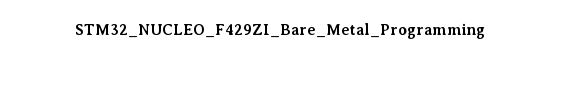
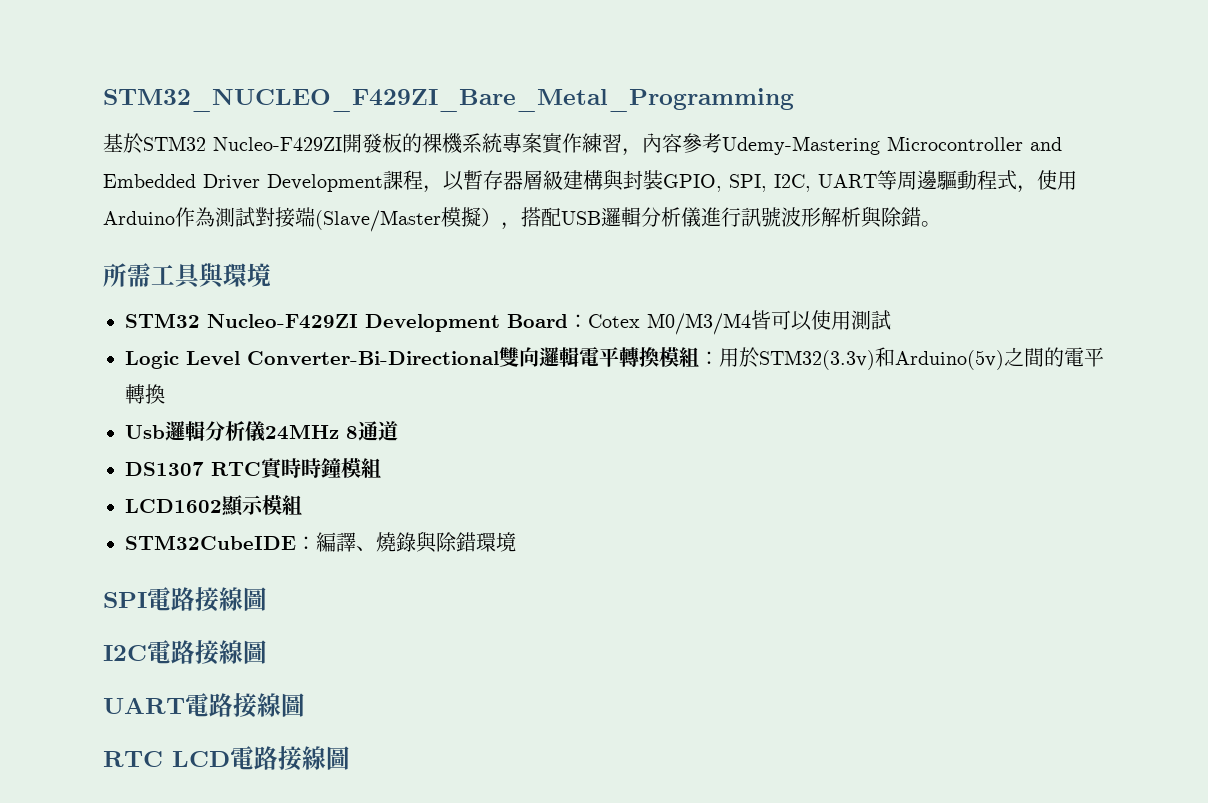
+ 基於STM32 Nucleo-F429ZI開發板的裸機系統專案實作練習，內容參考Udemy-Mastering Microcontroller and Embedded Driver Development課程，以暫存器層級建構與封裝GPIO, SPI, I2C, UART等周邊驅動程式，使用Arduino作為測試對接端(Slave/Master模擬），搭配USB邏輯分析儀進行訊號波形解析與除錯。
+ 所需工具與環境
+ STM32 Nucleo-F429ZI Development Board：Cotex M0/M3/M4皆可以使用測試
+ Logic Level Converter-Bi-Directional雙向邏輯電平轉換模組：用於STM32(3.3v)和Arduino(5v)之間的電平轉換
+ Usb邏輯分析儀24MHz 8通道
+ DS1307 RTC實時時鐘模組
+ LCD1602顯示模組
+ STM32CubeIDE：編譯、燒錄與除錯環境
+ SPI電路接線圖
+ I2C電路接線圖
+ UART電路接線圖
+ RTC LCD電路接線圖

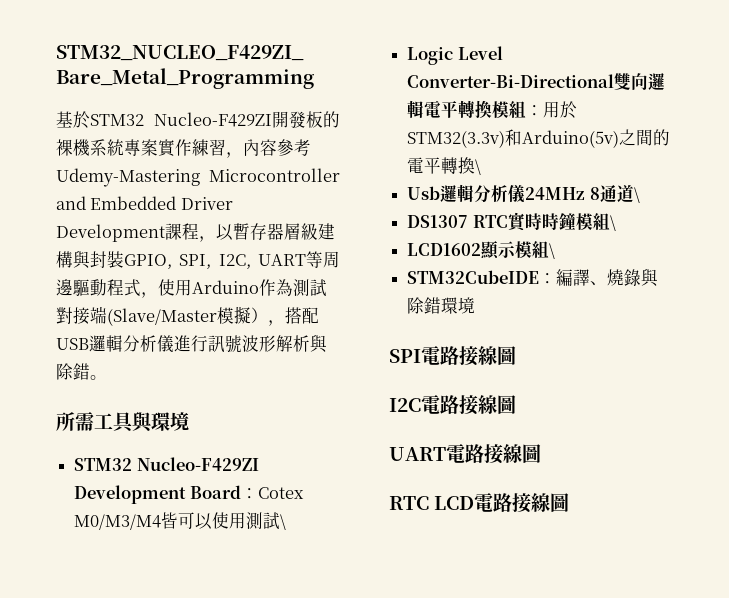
- STM32 Nucleo-F429ZI Development Board：Cotex M0/M3/M4皆可以使用測試
+ STM32 Nucleo-F429ZI Development Board：Cotex M0/M3/M4皆可以使用測試\
- Logic Level Converter-Bi-Directional雙向邏輯電平轉換模組：用於STM32(3.3v)和Arduino(5v)之間的電平轉換
+ Logic Level Converter-Bi-Directional雙向邏輯電平轉換模組：用於STM32(3.3v)和Arduino(5v)之間的電平轉換\
- Usb邏輯分析儀24MHz 8通道
+ Usb邏輯分析儀24MHz 8通道\
- DS1307 RTC實時時鐘模組
+ DS1307 RTC實時時鐘模組\
- LCD1602顯示模組
+ LCD1602顯示模組\

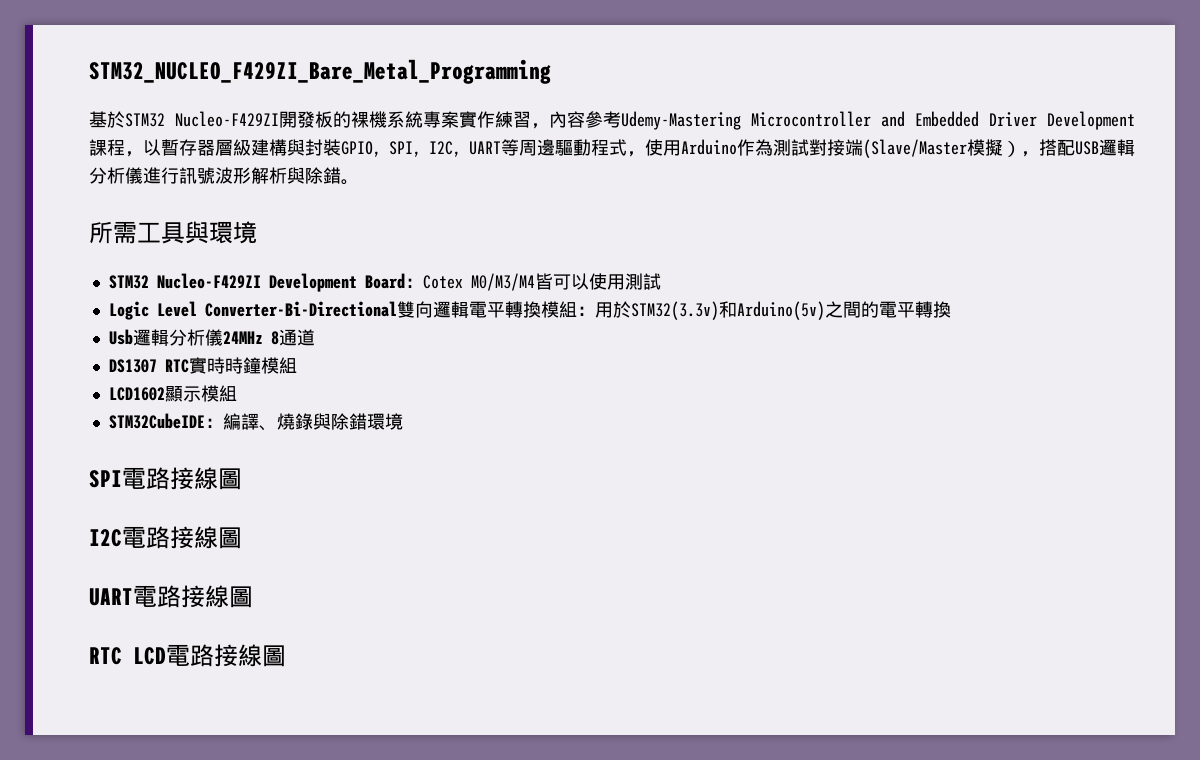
- STM32 Nucleo-F429ZI Development Board：Cotex M0/M3/M4皆可以使用測試\
+ STM32 Nucleo-F429ZI Development Board：Cotex M0/M3/M4皆可以使用測試
- Logic Level Converter-Bi-Directional雙向邏輯電平轉換模組：用於STM32(3.3v)和Arduino(5v)之間的電平轉換\
+ Logic Level Converter-Bi-Directional雙向邏輯電平轉換模組：用於STM32(3.3v)和Arduino(5v)之間的電平轉換
- Usb邏輯分析儀24MHz 8通道\
+ Usb邏輯分析儀24MHz 8通道
- DS1307 RTC實時時鐘模組\
+ DS1307 RTC實時時鐘模組
- LCD1602顯示模組\
+ LCD1602顯示模組

